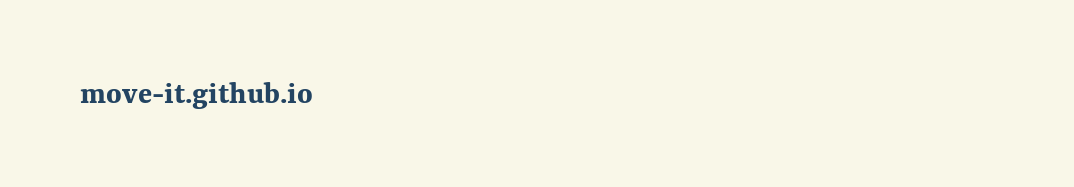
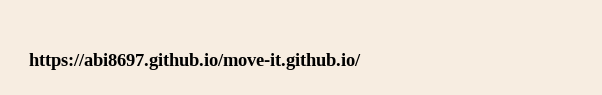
- move-it.github.io
+ https://abi8697.github.io/move-it.github.io/

